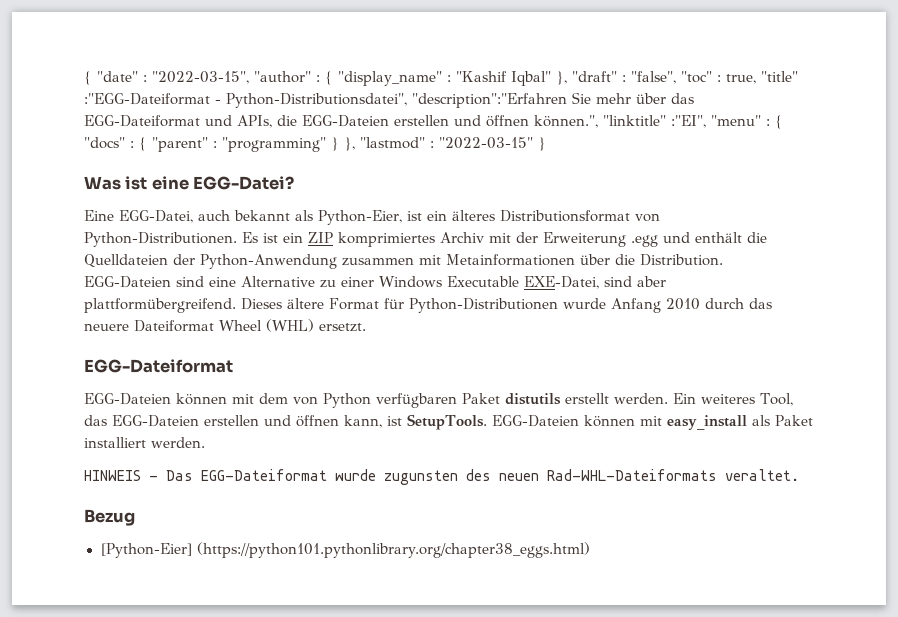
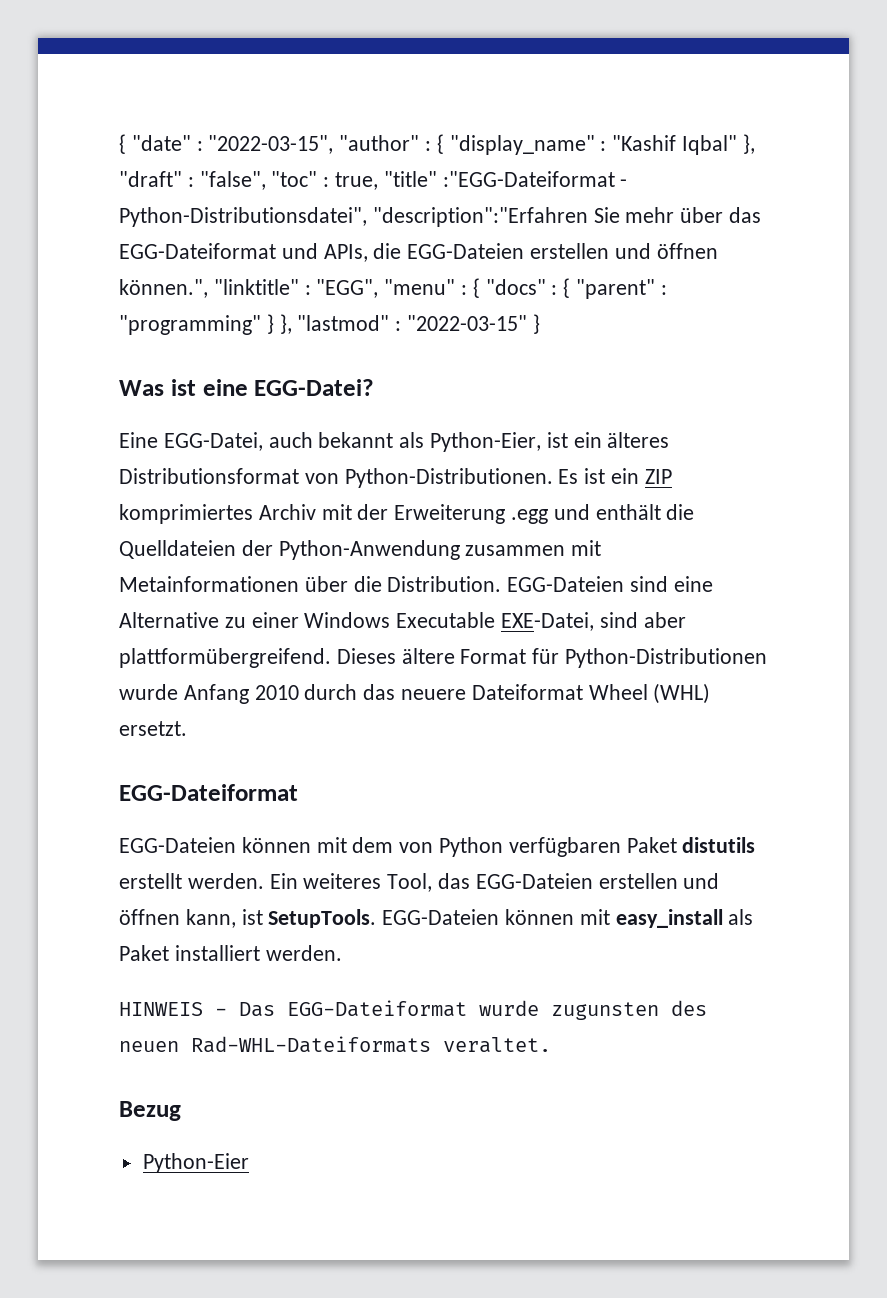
- { "date" : "2022-03-15", "author" : { "display_name" : "Kashif Iqbal" }, "draft" : "false", "toc" : true, "title" :"EGG-Dateiformat - Python-Distributionsdatei", "description":"Erfahren Sie mehr über das EGG-Dateiformat und APIs, die EGG-Dateien erstellen und öffnen können.", "linktitle" :"EI", "menu" : { "docs" : { "parent" : "programming" } }, "lastmod" : "2022-03-15" }
+ { "date" : "2022-03-15", "author" : { "display_name" : "Kashif Iqbal" }, "draft" : "false", "toc" : true, "title" :"EGG-Dateiformat - Python-Distributionsdatei", "description":"Erfahren Sie mehr über das EGG-Dateiformat und APIs, die EGG-Dateien erstellen und öffnen können.", "linktitle" : "EGG", "menu" : { "docs" : { "parent" : "programming" } }, "lastmod" : "2022-03-15" }
- [Python-Eier] (https://python101.pythonlibrary.org/chapter38_eggs.html)
+ Python-Eier

